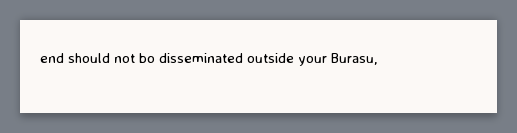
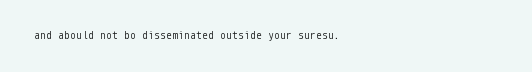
- end should not bo disseminated outside your Burasu,
+ and abould not bo disseminated outside your suresu.

